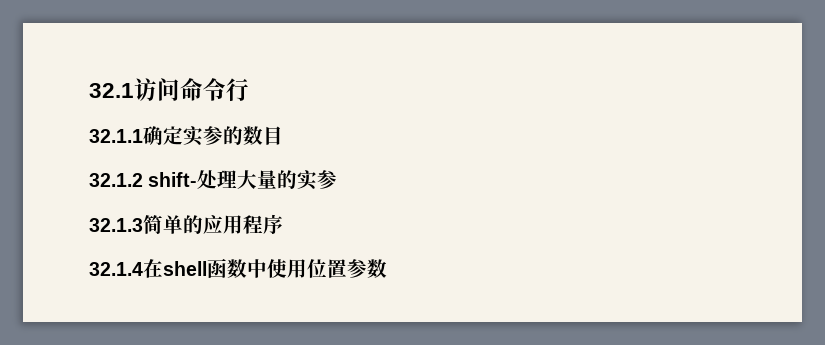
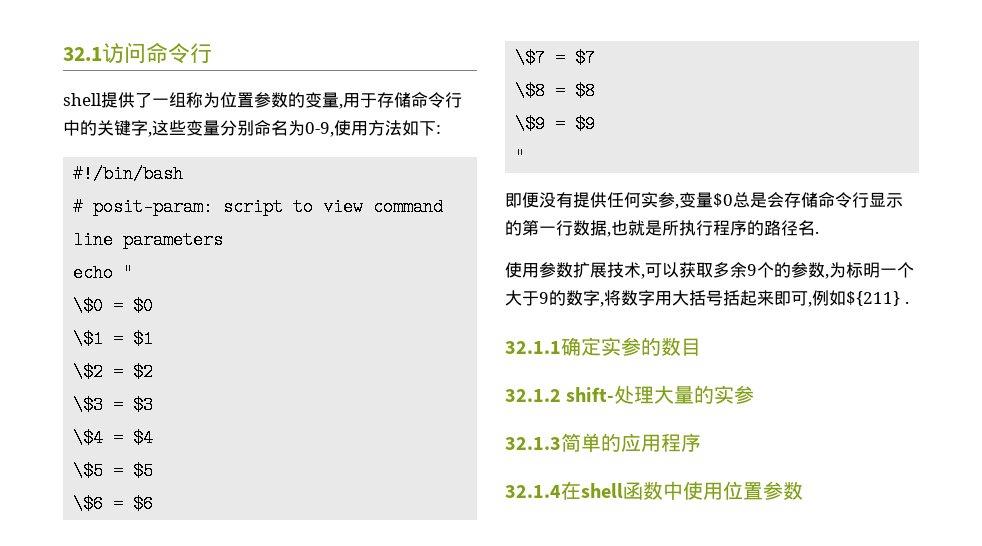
+ shell提供了一组称为位置参数的变量,用于存储命令行中的关键字,这些变量分别命名为0-9,使用方法如下:
+ #!/bin/bash
+ # posit-param: script to view command line parameters
+ echo "
+ \$0 = $0
+ \$1 = $1
+ \$2 = $2
+ \$3 = $3
+ \$4 = $4
+ \$5 = $5
+ \$6 = $6
+ \$7 = $7
+ \$8 = $8
+ \$9 = $9
+ "
+ 即便没有提供任何实参,变量$0总是会存储命令行显示的第一行数据,也就是所执行程序的路径名.
+ 使用参数扩展技术,可以获取多余9个的参数,为标明一个大于9的数字,将数字用大括号括起来即可,例如${211} .

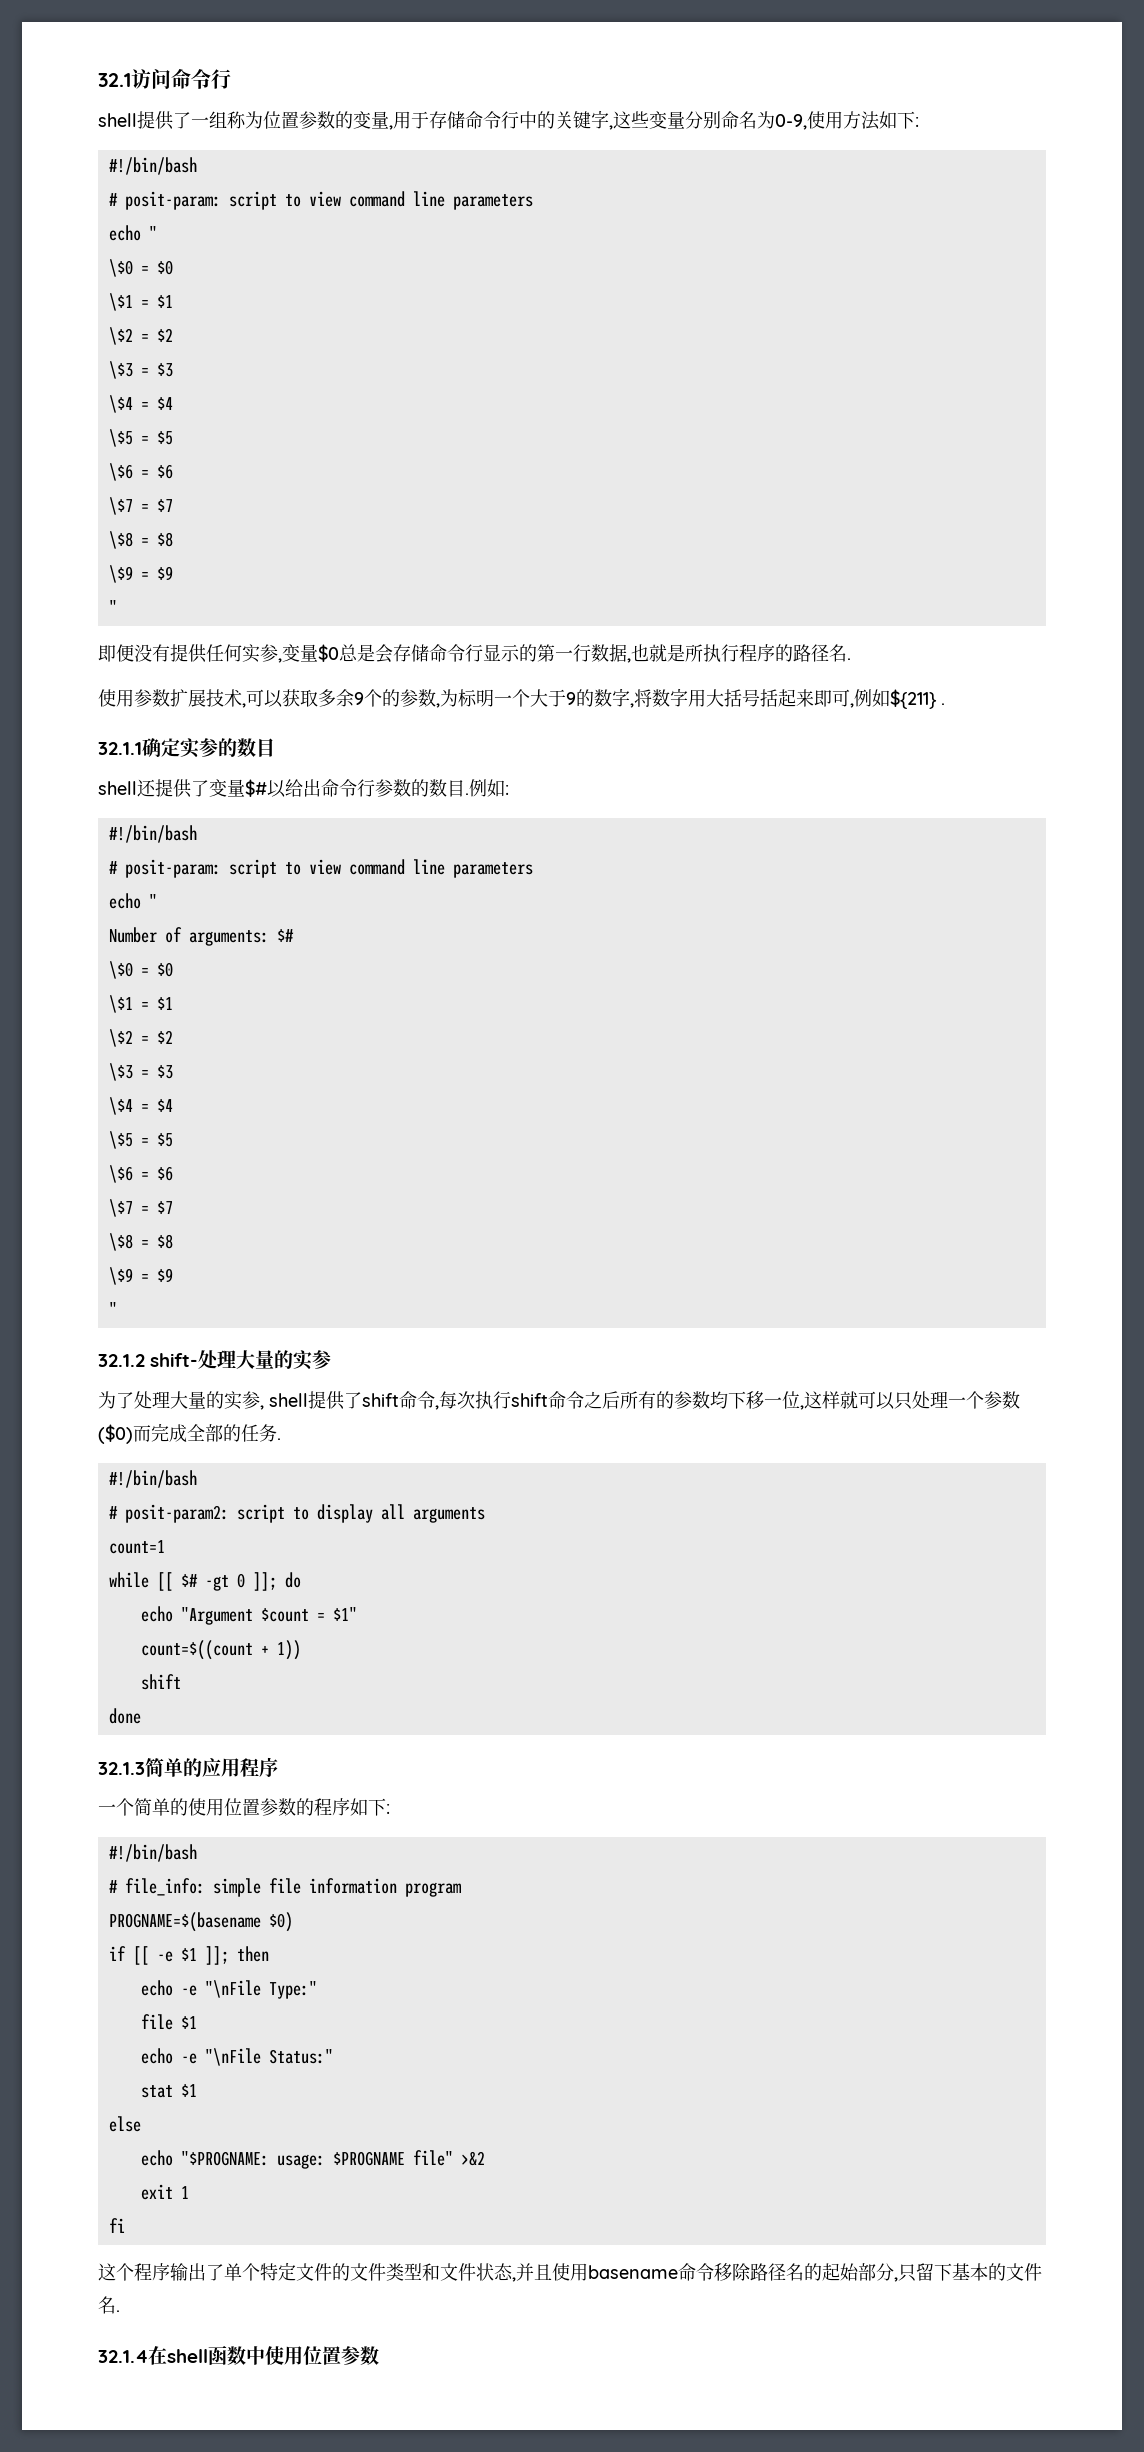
+ shell还提供了变量$#以给出命令行参数的数目.例如:
+ #!/bin/bash
+ # posit-param: script to view command line parameters
+ echo "
+ Number of arguments: $#
+ \$0 = $0
+ \$1 = $1
+ \$2 = $2
+ \$3 = $3
+ \$4 = $4
+ \$5 = $5
+ \$6 = $6
+ \$7 = $7
+ \$8 = $8
+ \$9 = $9
+ "
+ 为了处理大量的实参, shell提供了shift命令,每次执行shift命令之后所有的参数均下移一位,这样就可以只处理一个参数($0)而完成全部的任务.
+ #!/bin/bash
+ # posit-param2: script to display all arguments
+ count=1
+ while [[ $# -gt 0 ]]; do
+ echo "Argument $count = $1"
+ count=$((count + 1))
+ shift
+ done
+ 一个简单的使用位置参数的程序如下:
+ #!/bin/bash
+ # file_info: simple file information program
+ PROGNAME=$(basename $0)
+ if [[ -e $1 ]]; then
+ echo -e "\nFile Type:"
+ file $1
+ echo -e "\nFile Status:"
+ stat $1
+ else
+ echo "$PROGNAME: usage: $PROGNAME file" >&2
+ exit 1
+ fi
+ 这个程序输出了单个特定文件的文件类型和文件状态,并且使用basename命令移除路径名的起始部分,只留下基本的文件名.

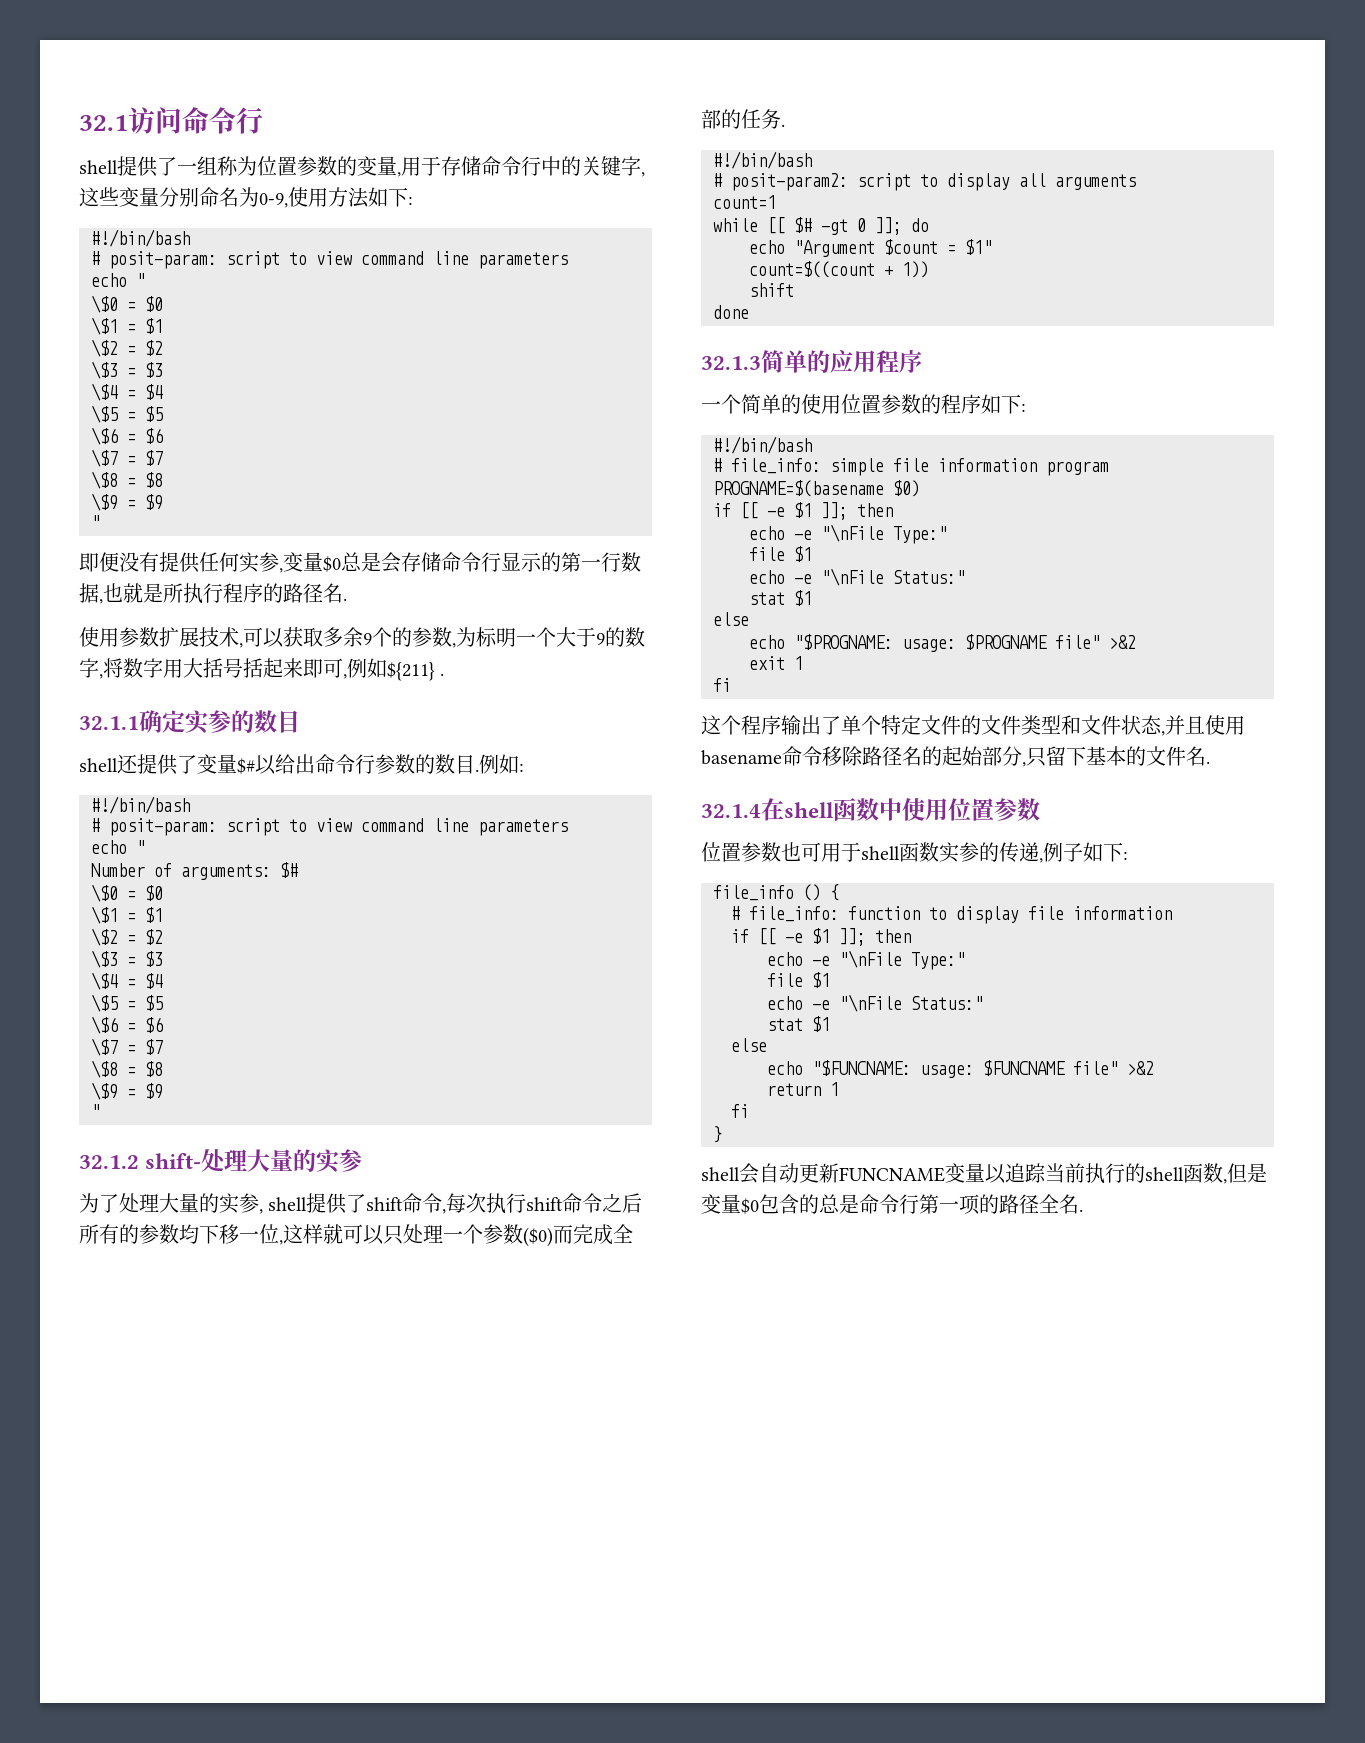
+ 位置参数也可用于shell函数实参的传递,例子如下:
+ file_info () {
+ # file_info: function to display file information
+ if [[ -e $1 ]]; then
+ echo -e "\nFile Type:"
+ file $1
+ echo -e "\nFile Status:"
+ stat $1
+ else
+ echo "$FUNCNAME: usage: $FUNCNAME file" >&2
+ return 1
+ fi
+ }
+ shell会自动更新FUNCNAME变量以追踪当前执行的shell函数,但是变量$0包含的总是命令行第一项的路径全名.

